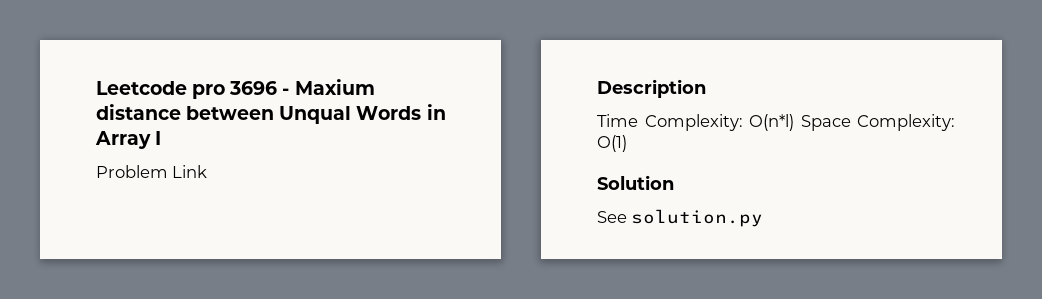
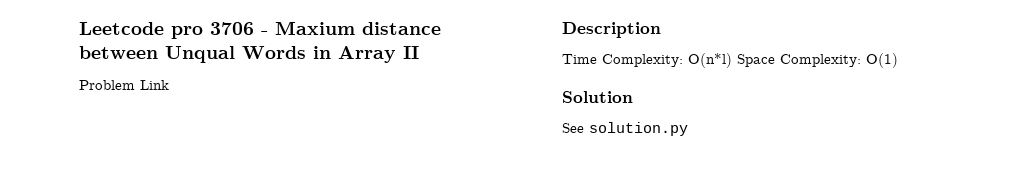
- Leetcode pro 3696 - Maxium distance between Unqual Words in Array I
+ Leetcode pro 3706 - Maxium distance between Unqual Words in Array II

